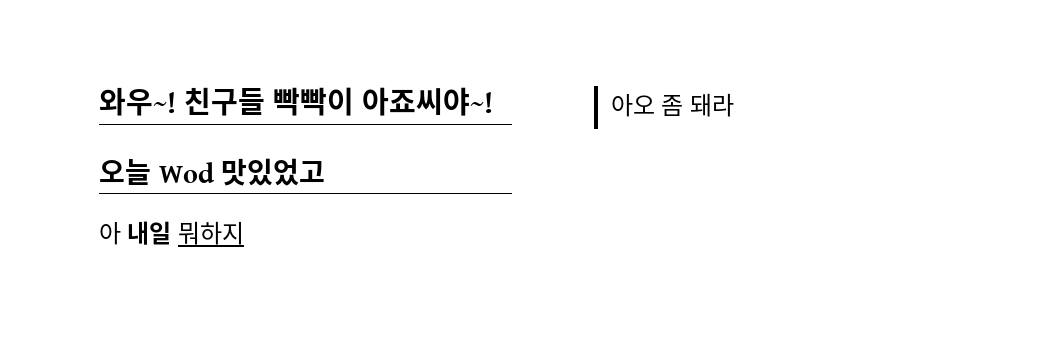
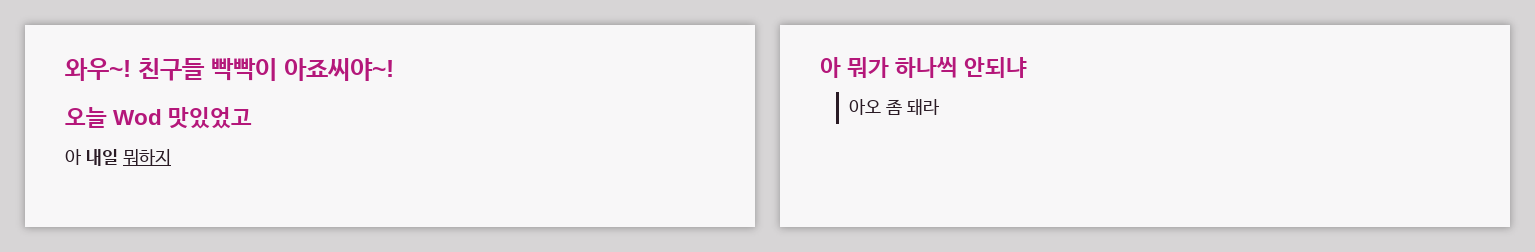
+ 아 뭐가 하나씩 안되냐

